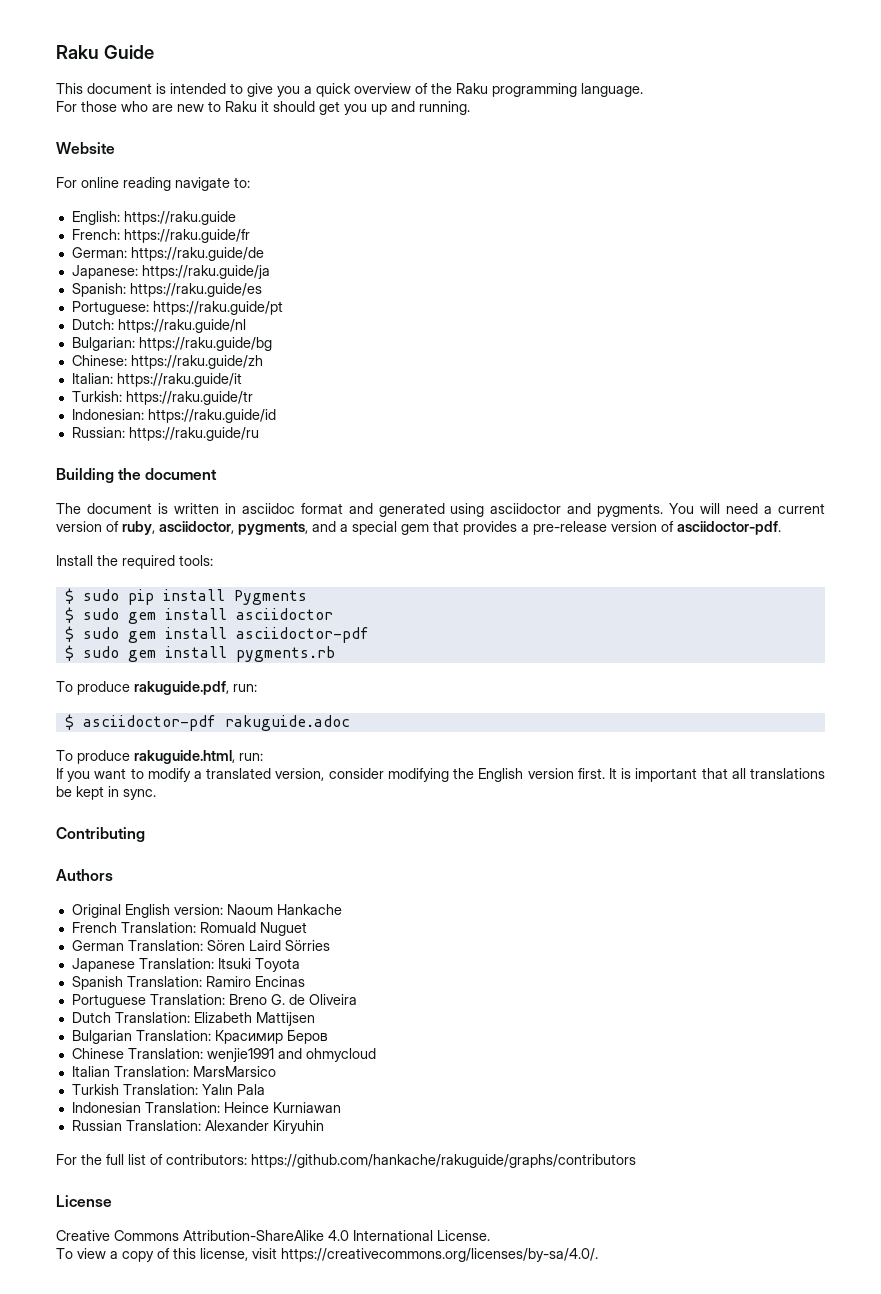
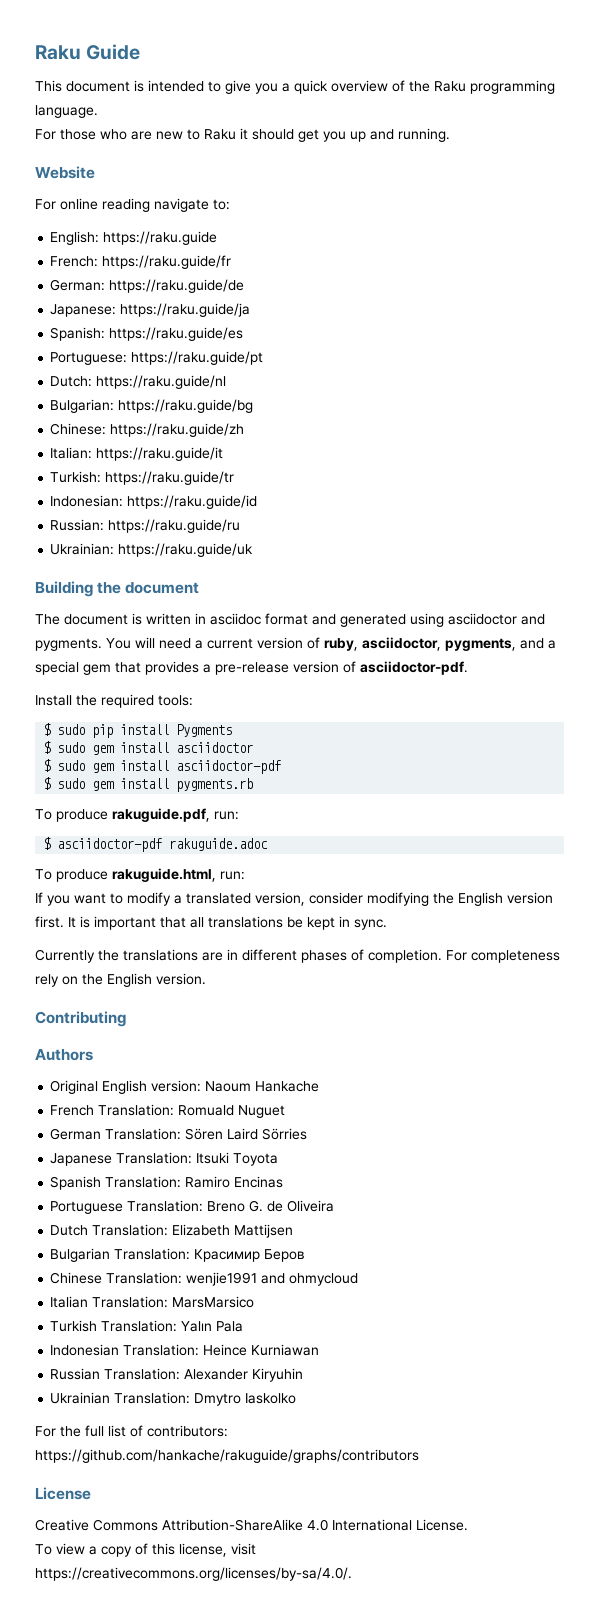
+ Ukrainian: https://raku.guide/uk
+ Currently the translations are in different phases of completion. For completeness rely on the English version.
+ Ukrainian Translation: Dmytro Iaskolko

